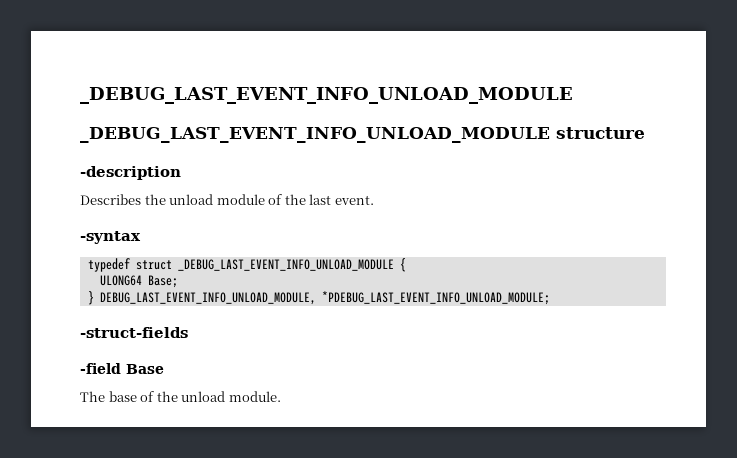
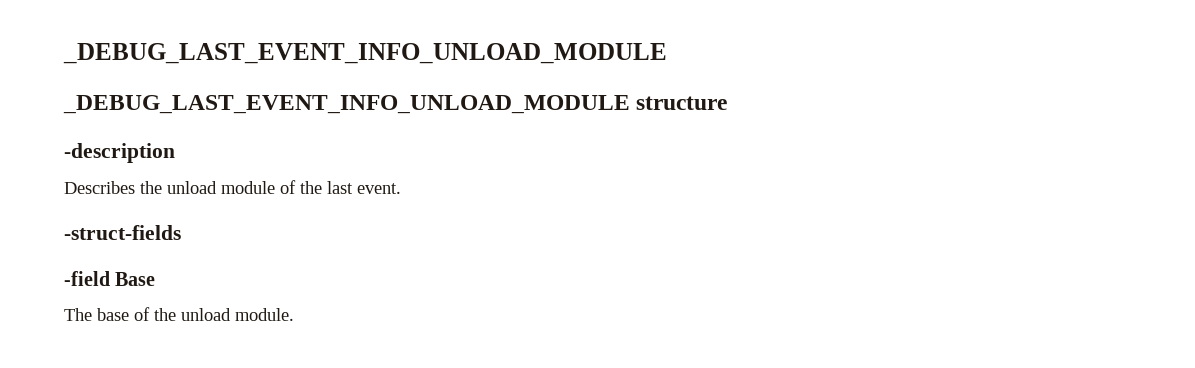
- -syntax
- typedef struct _DEBUG_LAST_EVENT_INFO_UNLOAD_MODULE {
- ULONG64 Base;
- } DEBUG_LAST_EVENT_INFO_UNLOAD_MODULE, *PDEBUG_LAST_EVENT_INFO_UNLOAD_MODULE;

